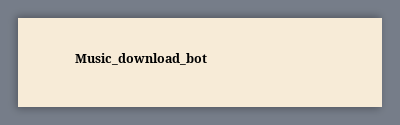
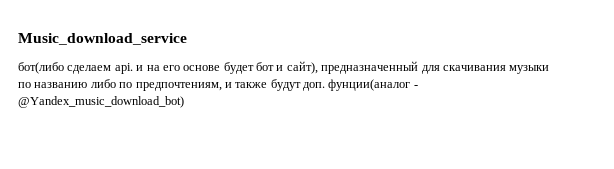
- Music_download_bot
+ Music_download_service
+ бот(либо сделаем api. и на его основе будет бот и сайт), предназначенный для скачивания музыки по названию либо по предпочтениям, и также будут доп. фунции(аналог - @Yandex_music_download_bot)

